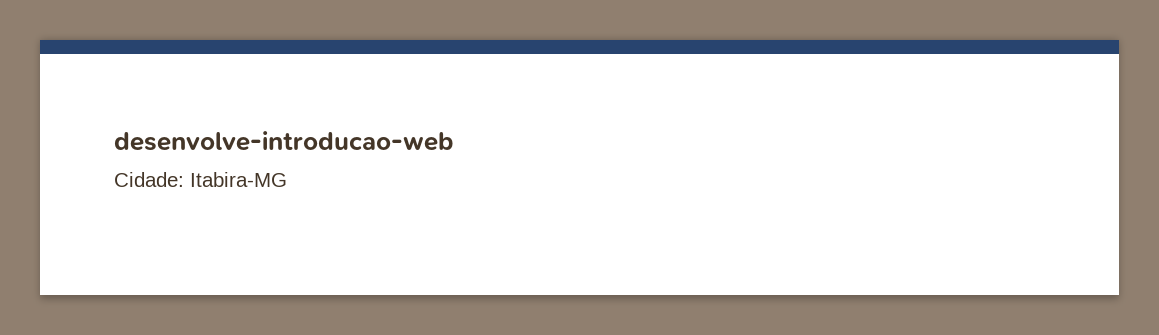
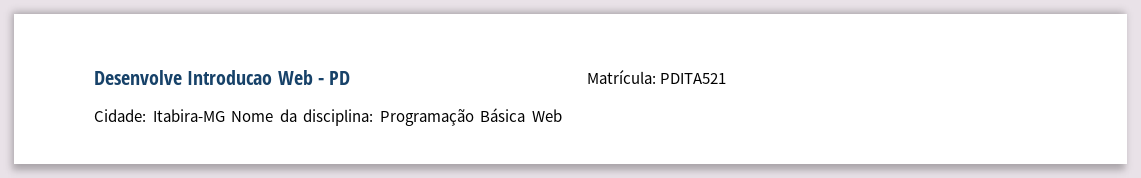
- desenvolve-introducao-web
- Cidade: Itabira-MG
+ Desenvolve Introducao Web - PD
+ Cidade: Itabira-MG Nome da disciplina: Programação Básica Web Matrícula: PDITA521

